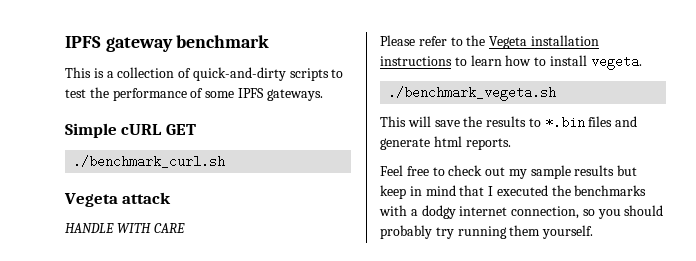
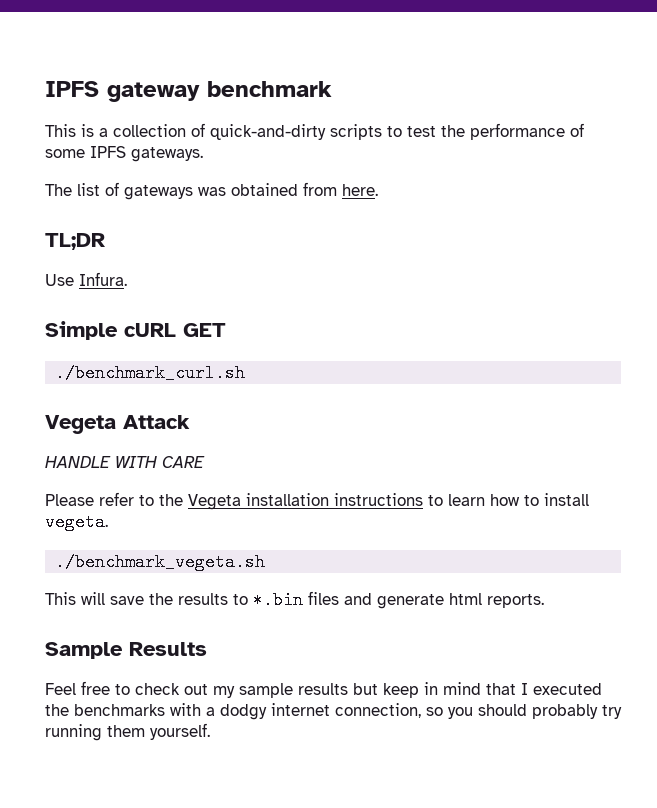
+ The list of gateways was obtained from here.
+ TL;DR
+ Use Infura.
- Vegeta attack
+ Vegeta Attack
+ Sample Results

